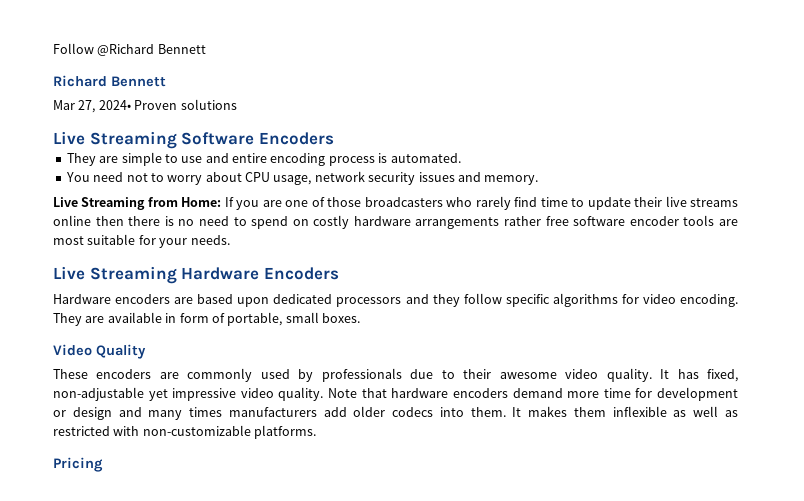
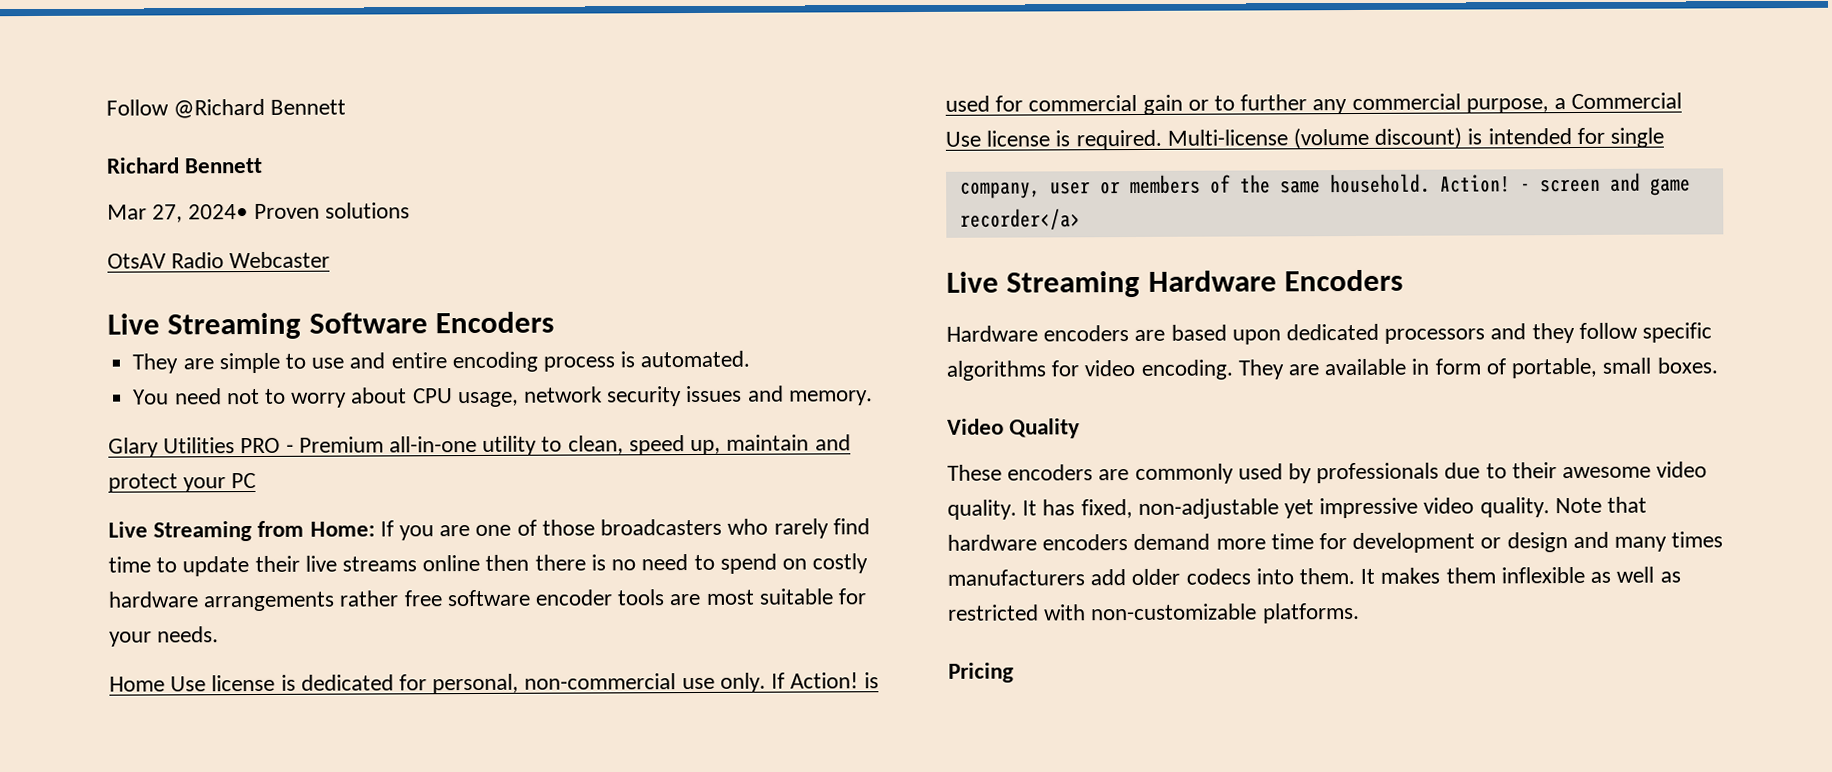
+ OtsAV Radio Webcaster
+ Glary Utilities PRO - Premium all-in-one utility to clean, speed up, maintain and protect your PC
+ Home Use license is dedicated for personal, non-commercial use only. If Action! is used for commercial gain or to further any commercial purpose, a Commercial Use license is required. Multi-license (volume discount) is intended for single
+ company, user or members of the same household. Action! - screen and game recorder</a>

